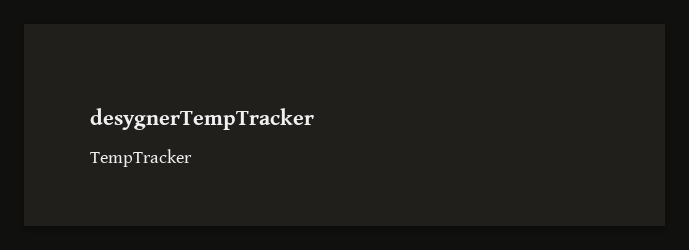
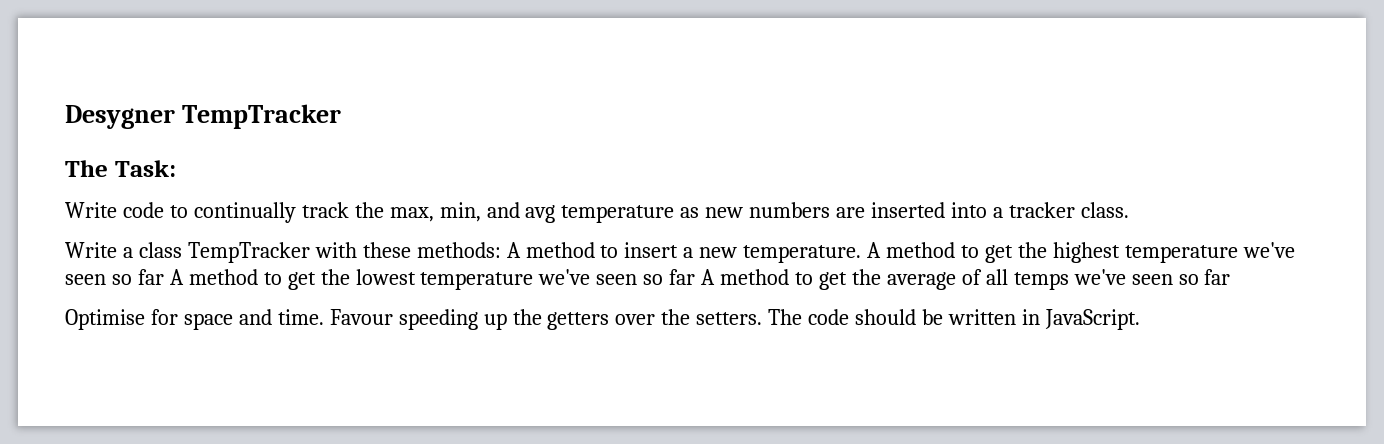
- desygnerTempTracker
- TempTracker
+ Desygner TempTracker
+ The Task:
+ Write code to continually track the max, min, and avg temperature as new numbers are inserted into a tracker class.
+ Write a class TempTracker with these methods: A method to insert a new temperature. A method to get the highest temperature we've seen so far A method to get the lowest temperature we've seen so far A method to get the average of all temps we've seen so far
+ Optimise for space and time. Favour speeding up the getters over the setters. The code should be written in JavaScript.

